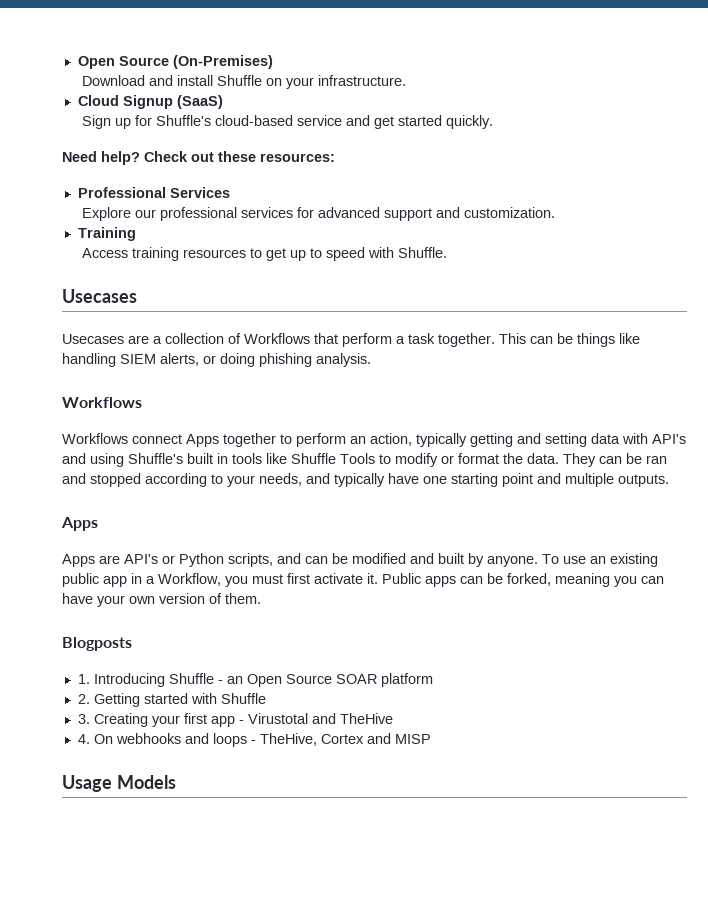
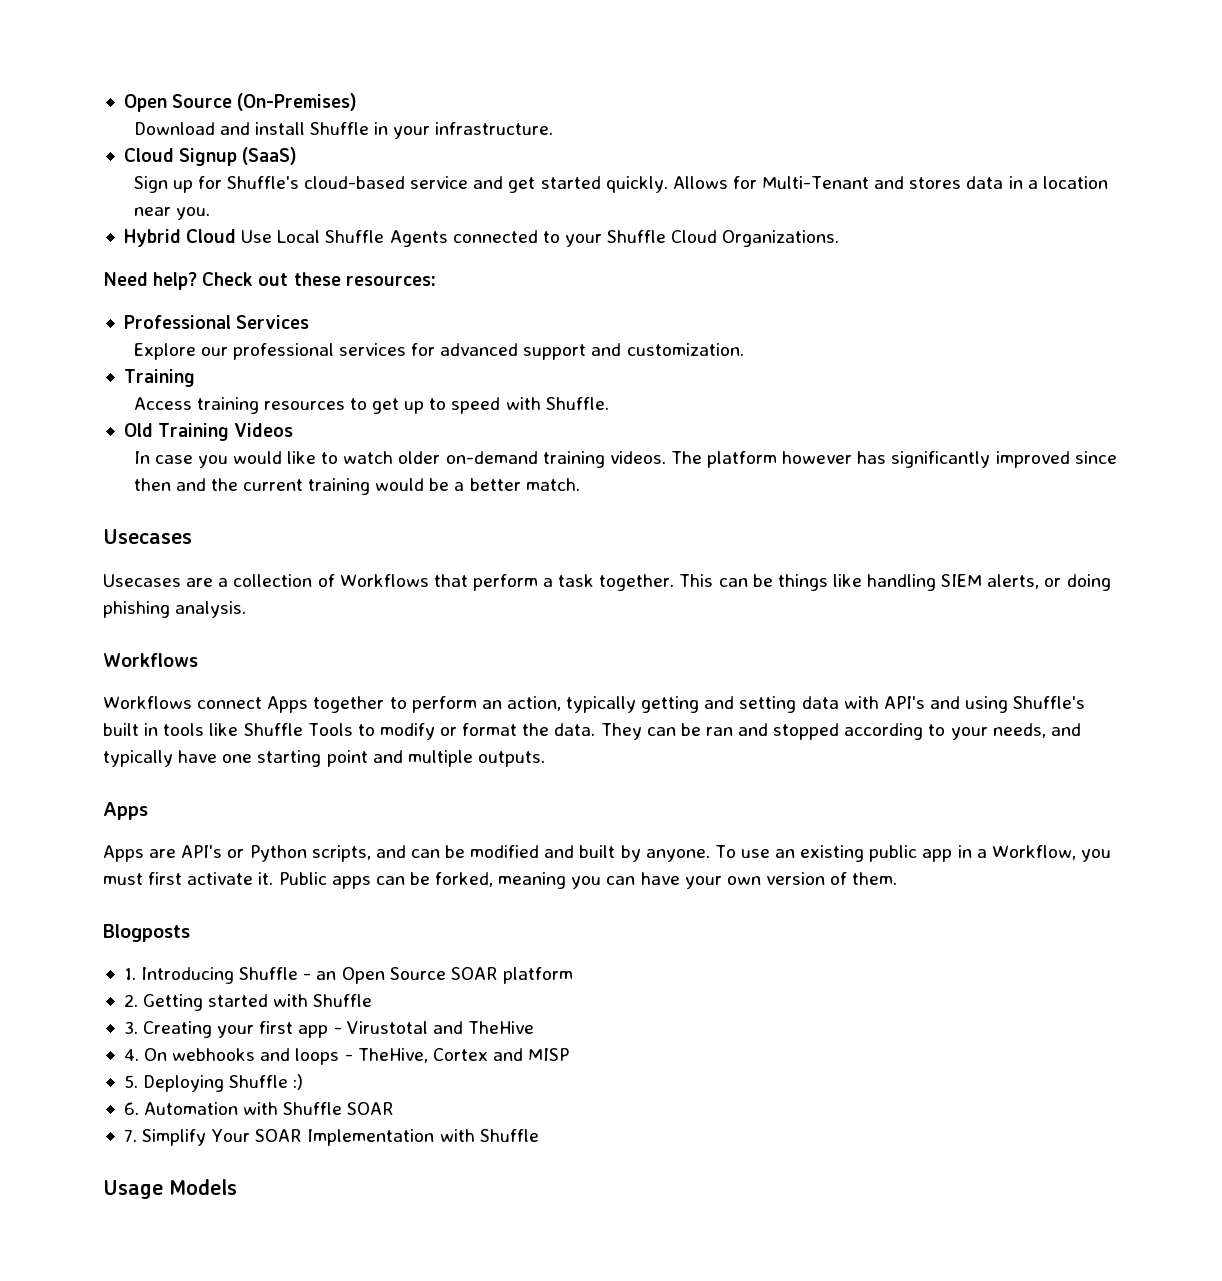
- Download and install Shuffle on your infrastructure.
+ Download and install Shuffle in your infrastructure.
+ Allows for Multi-Tenant and stores data in a location near you.
+ Hybrid Cloud Use Local Shuffle Agents connected to your Shuffle Cloud Organizations.
+ Old Training Videos
+ In case you would like to watch older on-demand training videos. The platform however has significantly improved since then and the current training would be a better match.
+ 5. Deploying Shuffle :)
+ 6. Automation with Shuffle SOAR
+ 7. Simplify Your SOAR Implementation with Shuffle

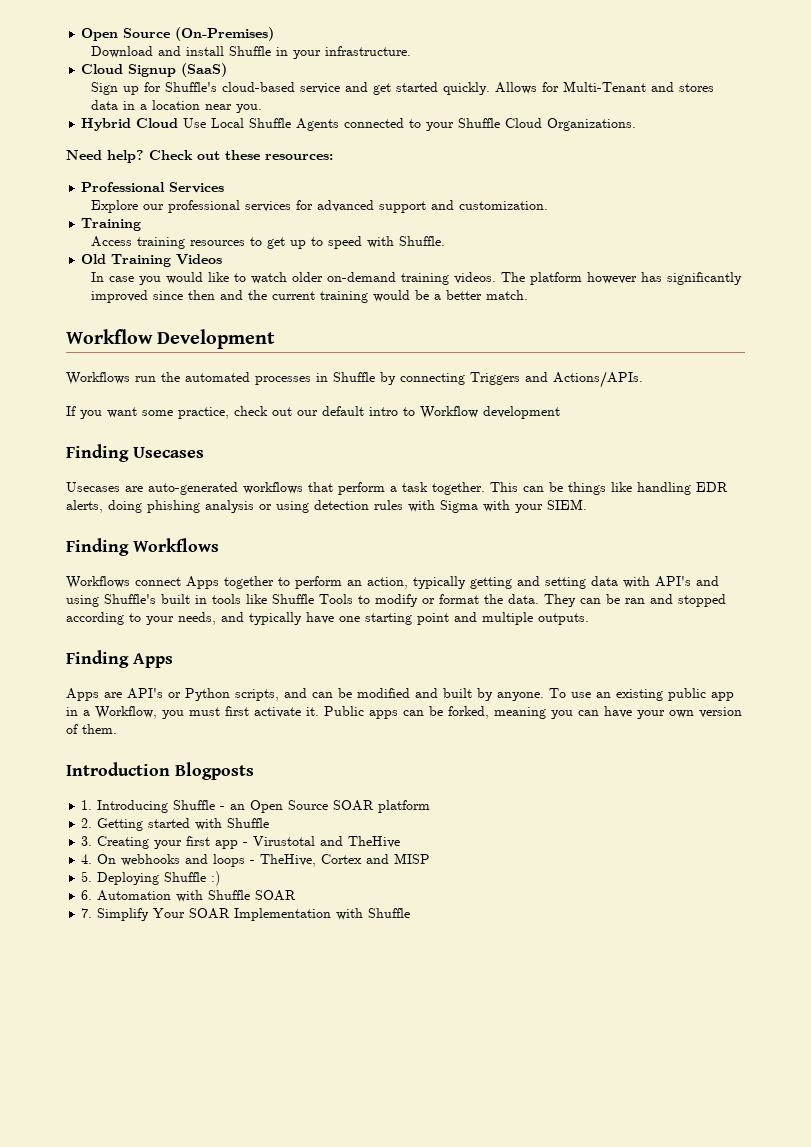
  The platform however has significantly improved since then and the current training would be a better match.
- Usecases
+ Workflow Development
+ Workflows run the automated processes in Shuffle by connecting Triggers and Actions/APIs.
+ If you want some practice, check out our default intro to Workflow development
+ Finding Usecases
- Usecases are a collection of Workflows that perform a task together.
+ Usecases are auto-generated workflows that perform a task together.
- This can be things like handling SIEM alerts, or doing phishing analysis.
- Workflows
+ This can be things like handling EDR alerts, doing phishing analysis or using detection rules with Sigma with your SIEM.
+ Finding Workflows
  They can be ran and stopped according to your needs, and typically have one starting point and multiple outputs.
- Apps
+ Finding Apps
- Blogposts
+ Introduction Blogposts
- Usage Models

